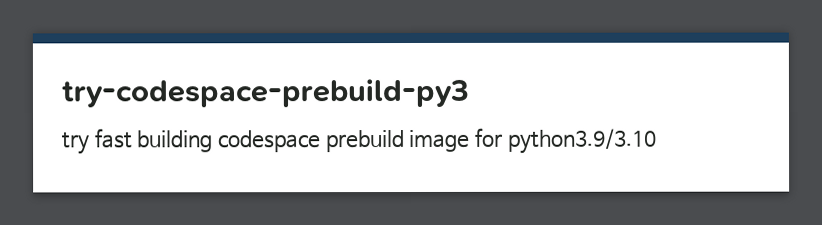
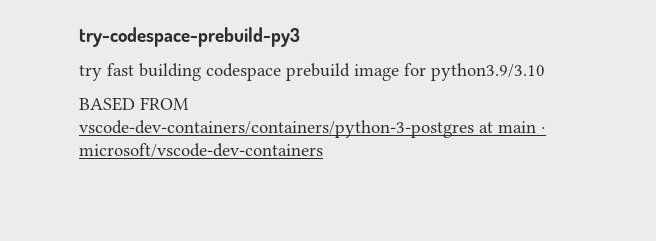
+ BASED FROM vscode-dev-containers/containers/python-3-postgres at main · microsoft/vscode-dev-containers

